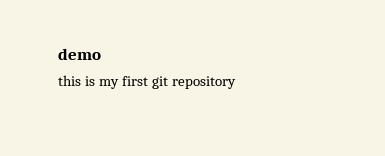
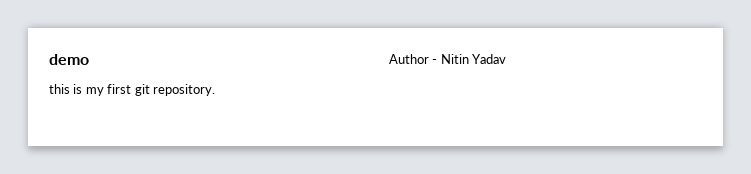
- this is my first git repository
+ this is my first git repository.
+ Author - Nitin Yadav

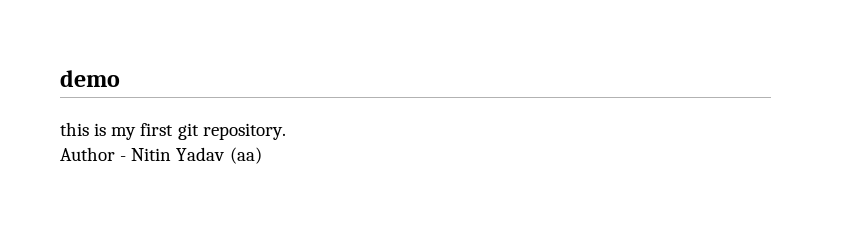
- Author - Nitin Yadav
+ Author - Nitin Yadav (aa)

